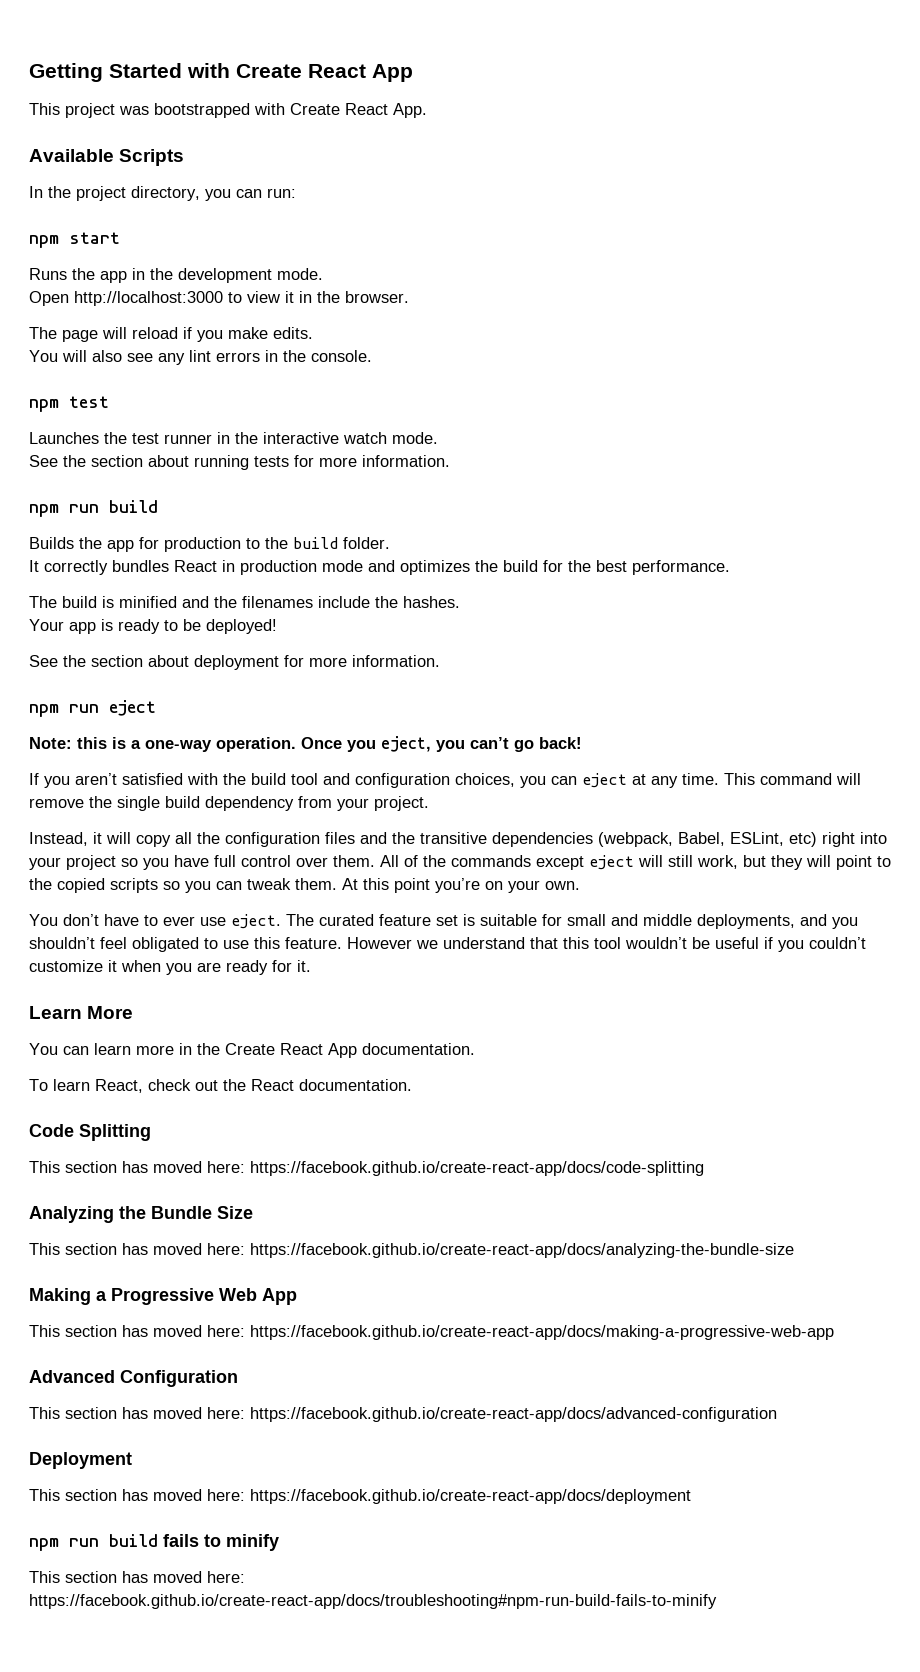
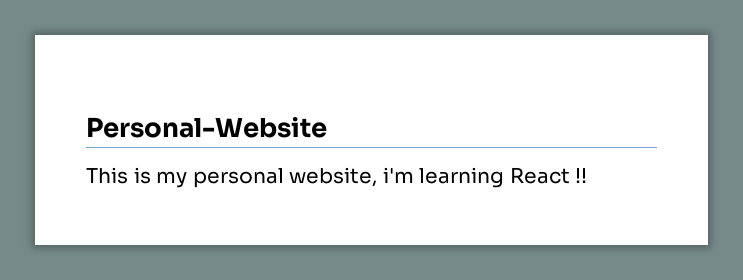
- Getting Started with Create React App
- This project was bootstrapped with Create React App.
- Available Scripts
- In the project directory, you can run:
- npm start
- Runs the app in the development mode.
- Open http://localhost:3000 to view it in the browser.
- The page will reload if you make edits.
- You will also see any lint errors in the console.
- npm test
- Launches the test runner in the interactive watch mode.
- See the section about running tests for more information.
- npm run build
- Builds the app for production to the build folder.
- It correctly bundles React in production mode and optimizes the build for the best performance.
- The build is minified and the filenames include the hashes.
- Your app is ready to be deployed!
- See the section about deployment for more information.
- npm run eject
- Note: this is a one-way operation. Once you eject, you can’t go back!
- If you aren’t satisfied with the build tool and configuration choices, you can eject at any time. This command will remove the single build dependency from your project.
- Instead, it will copy all the configuration files and the transitive dependencies (webpack, Babel, ESLint, etc) right into your project so you have full control over them. All of the commands except eject will still work, but they will point to the copied scripts so you can tweak them. At this point you’re on your own.
- You don’t have to ever use eject. The curated feature set is suitable for small and middle deployments, and you shouldn’t feel obligated to use this feature. However we understand that this tool wouldn’t be useful if you couldn’t customize it when you are ready for it.
- Learn More
- You can learn more in the Create React App documentation.
- To learn React, check out the React documentation.
- Code Splitting
- This section has moved here: https://facebook.github.io/create-react-app/docs/code-splitting
- Analyzing the Bundle Size
- This section has moved here: https://facebook.github.io/create-react-app/docs/analyzing-the-bundle-size
- Making a Progressive Web App
- This section has moved here: https://facebook.github.io/create-react-app/docs/making-a-progressive-web-app
- Advanced Configuration
- This section has moved here: https://facebook.github.io/create-react-app/docs/advanced-configuration
- Deployment
- This section has moved here: https://facebook.github.io/create-react-app/docs/deployment
- npm run build fails to minify
- This section has moved here: https://facebook.github.io/create-react-app/docs/troubleshooting#npm-run-build-fails-to-minify
+ Personal-Website
+ This is my personal website, i'm learning React !!

